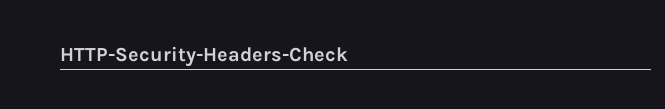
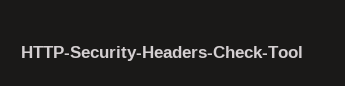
- HTTP-Security-Headers-Check
+ HTTP-Security-Headers-Check-Tool

